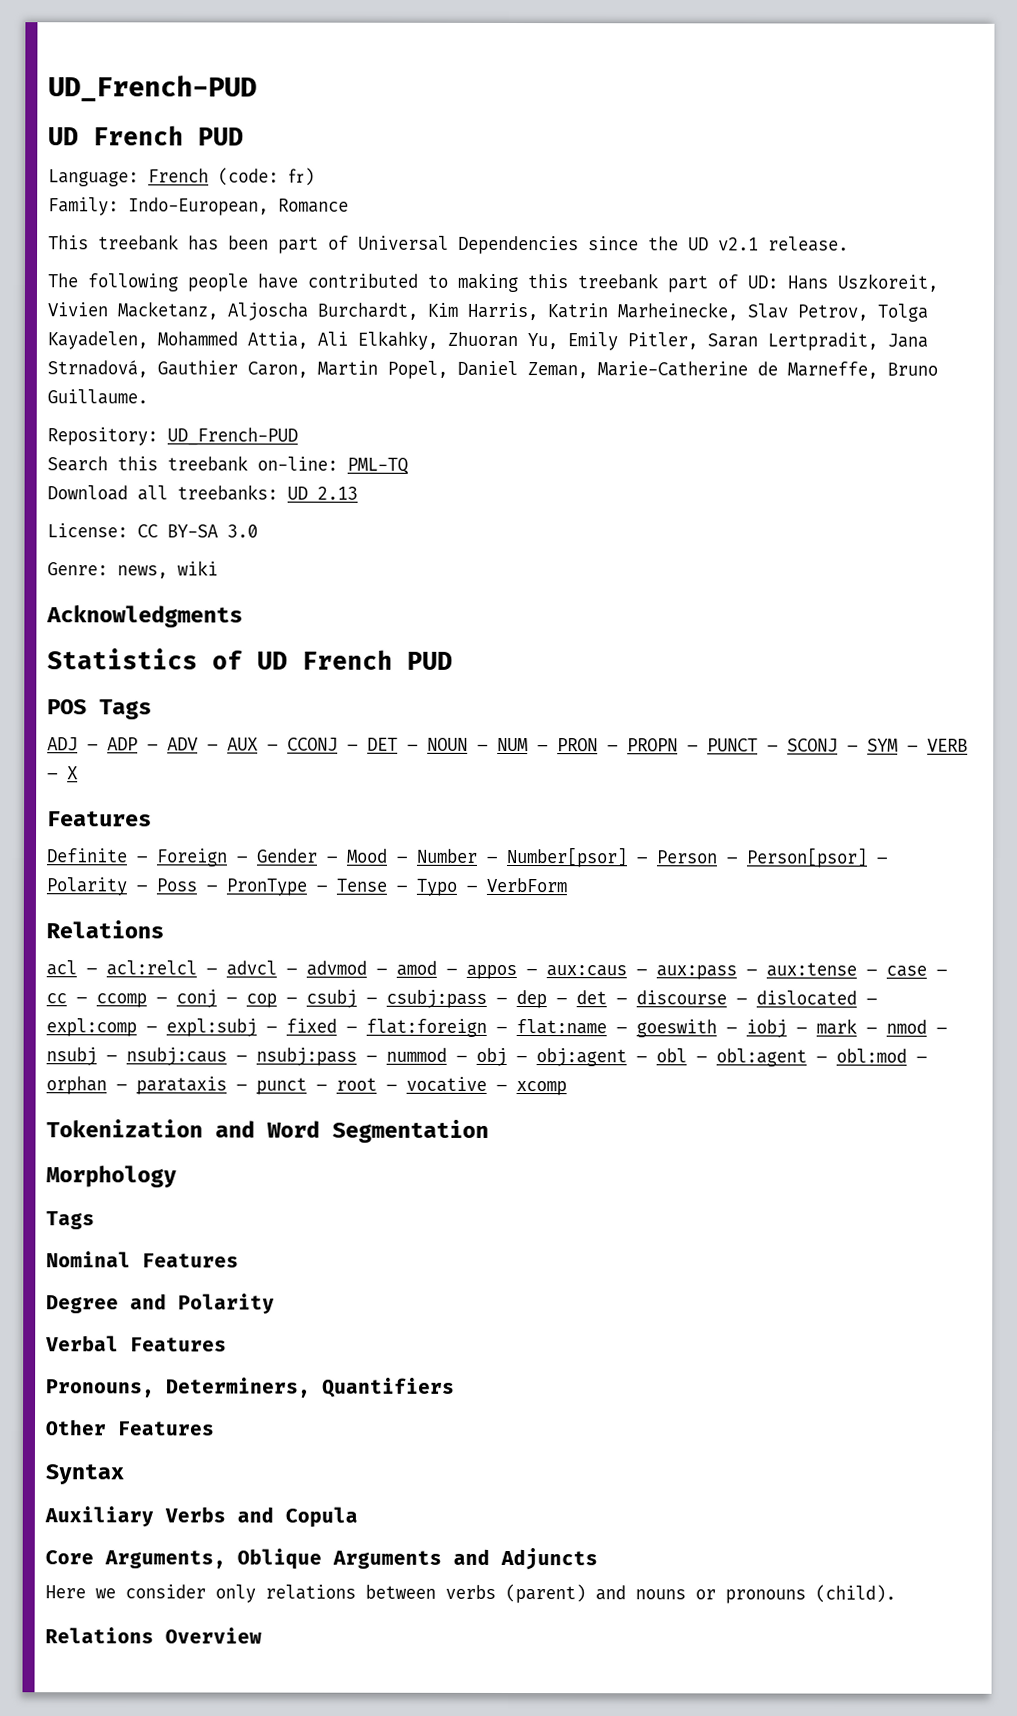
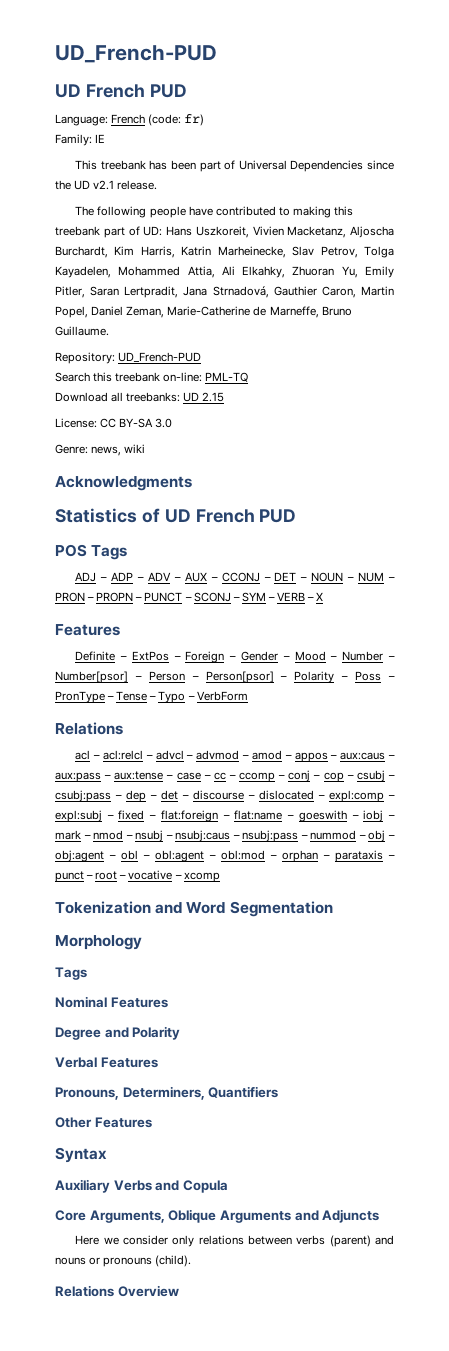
- Family: Indo-European, Romance
+ Family: IE
- Download all treebanks: UD 2.13
+ Download all treebanks: UD 2.15
- Definite – Foreign – Gender – Mood – Number – Number[psor] – Person – Person[psor] – Polarity – Poss – PronType – Tense – Typo – VerbForm
+ Definite – ExtPos – Foreign – Gender – Mood – Number – Number[psor] – Person – Person[psor] – Polarity – Poss – PronType – Tense – Typo – VerbForm

